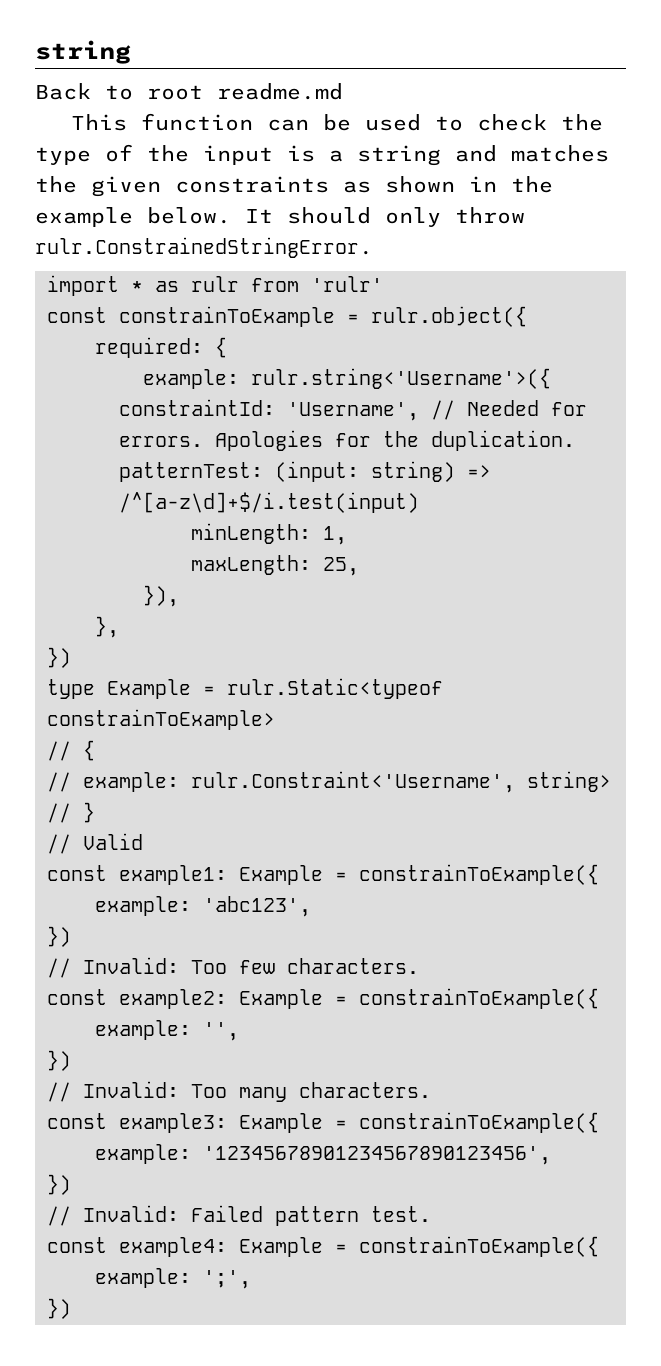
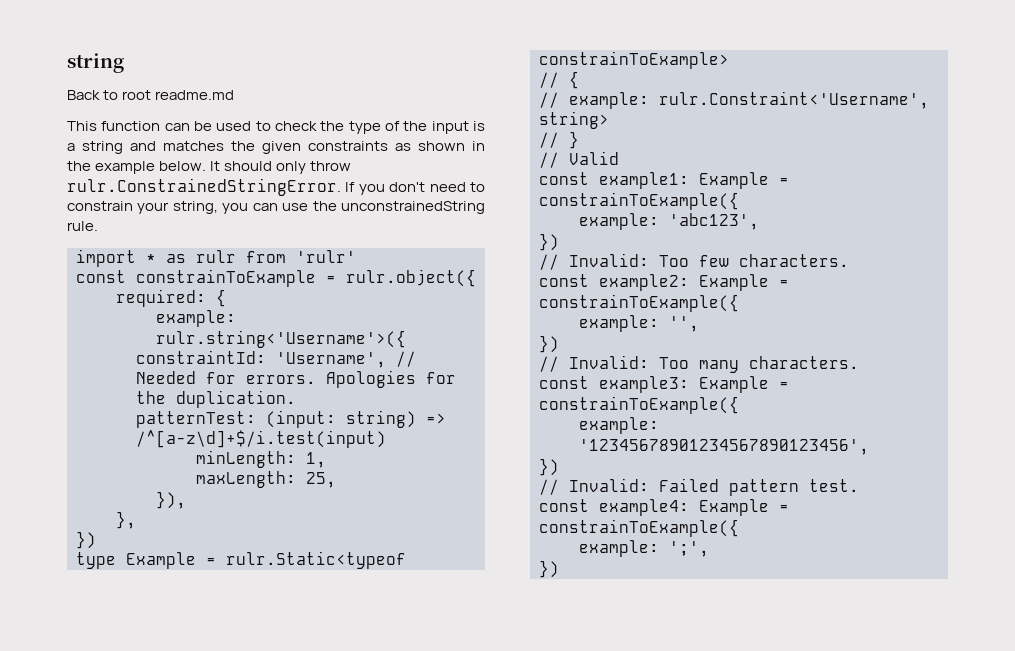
- It should only throw rulr.ConstrainedStringError.
+ It should only throw rulr.ConstrainedStringError. If you don't need to constrain your string, you can use the unconstrainedString rule.

